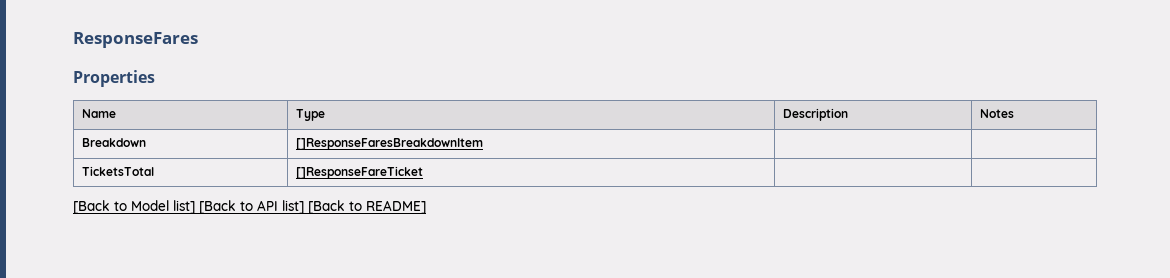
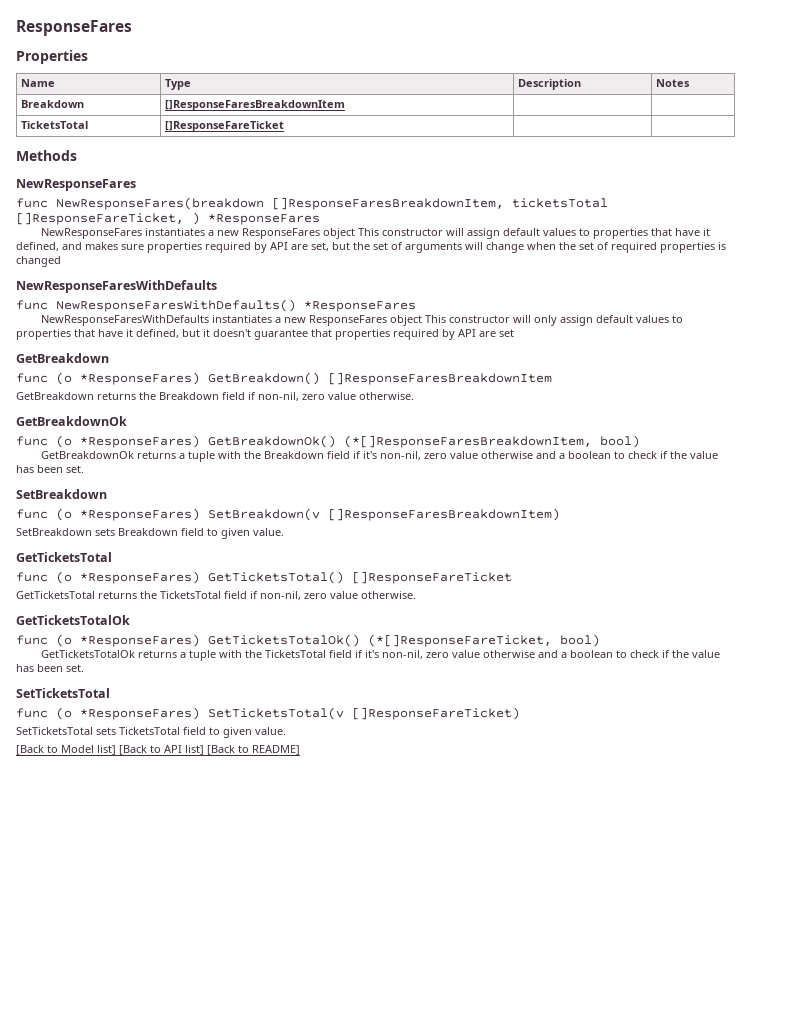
+ Methods
+ NewResponseFares
+ func NewResponseFares(breakdown []ResponseFaresBreakdownItem, ticketsTotal []ResponseFareTicket, ) *ResponseFares
+ NewResponseFares instantiates a new ResponseFares object This constructor will assign default values to properties that have it defined, and makes sure properties required by API are set, but the set of arguments will change when the set of required properties is changed
+ NewResponseFaresWithDefaults
+ func NewResponseFaresWithDefaults() *ResponseFares
+ NewResponseFaresWithDefaults instantiates a new ResponseFares object This constructor will only assign default values to properties that have it defined, but it doesn't guarantee that properties required by API are set
+ GetBreakdown
+ func (o *ResponseFares) GetBreakdown() []ResponseFaresBreakdownItem
+ GetBreakdown returns the Breakdown field if non-nil, zero value otherwise.
+ GetBreakdownOk
+ func (o *ResponseFares) GetBreakdownOk() (*[]ResponseFaresBreakdownItem, bool)
+ GetBreakdownOk returns a tuple with the Breakdown field if it's non-nil, zero value otherwise and a boolean to check if the value has been set.
+ SetBreakdown
+ func (o *ResponseFares) SetBreakdown(v []ResponseFaresBreakdownItem)
+ SetBreakdown sets Breakdown field to given value.
+ GetTicketsTotal
+ func (o *ResponseFares) GetTicketsTotal() []ResponseFareTicket
+ GetTicketsTotal returns the TicketsTotal field if non-nil, zero value otherwise.
+ GetTicketsTotalOk
+ func (o *ResponseFares) GetTicketsTotalOk() (*[]ResponseFareTicket, bool)
+ GetTicketsTotalOk returns a tuple with the TicketsTotal field if it's non-nil, zero value otherwise and a boolean to check if the value has been set.
+ SetTicketsTotal
+ func (o *ResponseFares) SetTicketsTotal(v []ResponseFareTicket)
+ SetTicketsTotal sets TicketsTotal field to given value.

